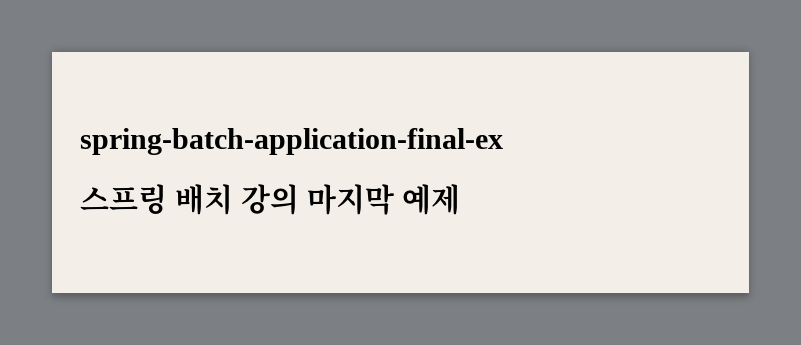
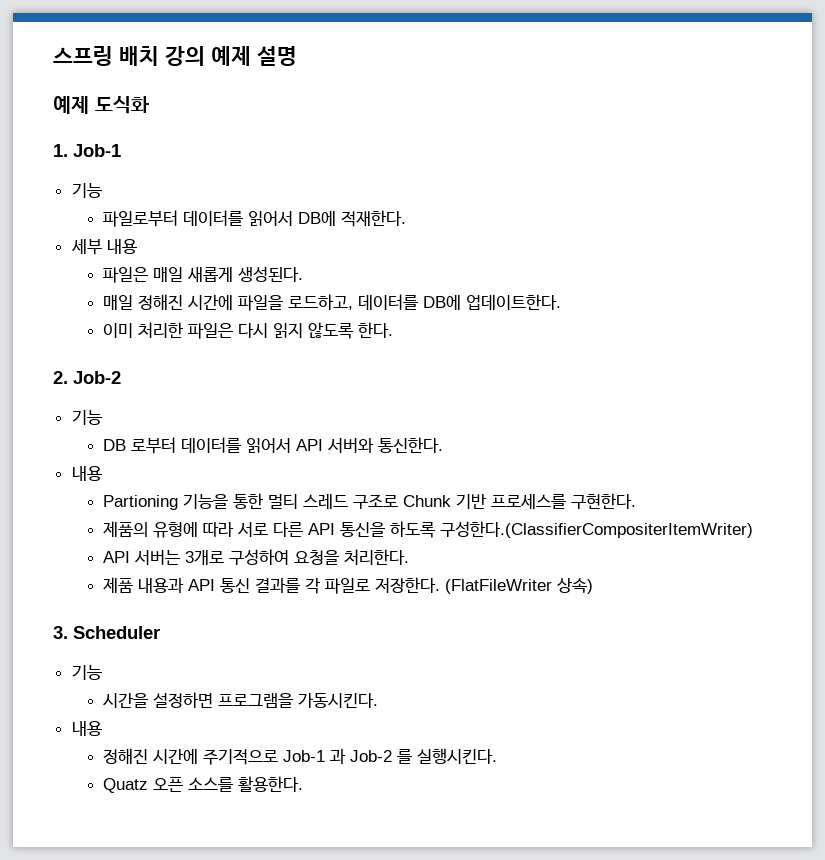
- spring-batch-application-final-ex
- 스프링 배치 강의 마지막 예제
+ 스프링 배치 강의 예제 설명
+ 예제 도식화
+ 1. Job-1
+ 기능
+ 파일로부터 데이터를 읽어서 DB에 적재한다.
+ 세부 내용
+ 파일은 매일 새롭게 생성된다.
+ 매일 정해진 시간에 파일을 로드하고, 데이터를 DB에 업데이트한다.
+ 이미 처리한 파일은 다시 읽지 않도록 한다.
+ 2. Job-2
+ 기능
+ DB 로부터 데이터를 읽어서 API 서버와 통신한다.
+ 내용
+ Partioning 기능을 통한 멀티 스레드 구조로 Chunk 기반 프로세스를 구현한다.
+ 제품의 유형에 따라 서로 다른 API 통신을 하도록 구성한다.(ClassifierCompositerItemWriter)
+ API 서버는 3개로 구성하여 요청을 처리한다.
+ 제품 내용과 API 통신 결과를 각 파일로 저장한다. (FlatFileWriter 상속)
+ 3. Scheduler
+ 기능
+ 시간을 설정하면 프로그램을 가동시킨다.
+ 내용
+ 정해진 시간에 주기적으로 Job-1 과 Job-2 를 실행시킨다.
+ Quatz 오픈 소스를 활용한다.

